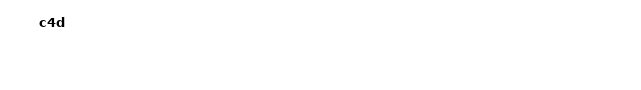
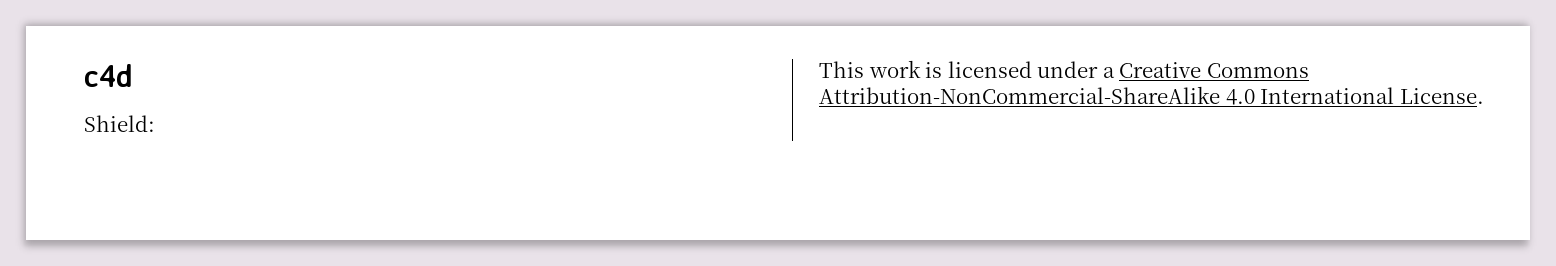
+ Shield:
+ This work is licensed under a Creative Commons Attribution-NonCommercial-ShareAlike 4.0 International License.

